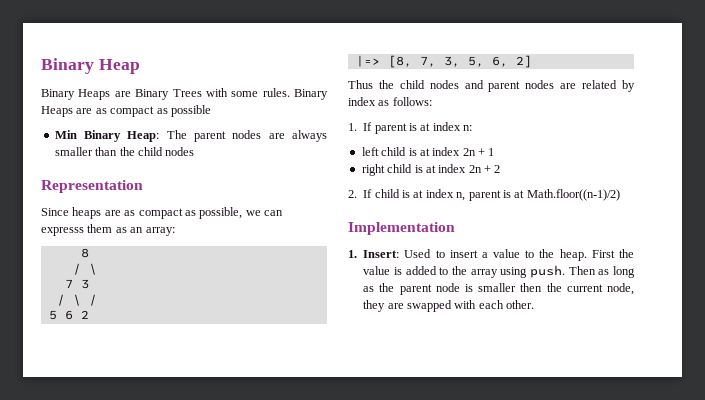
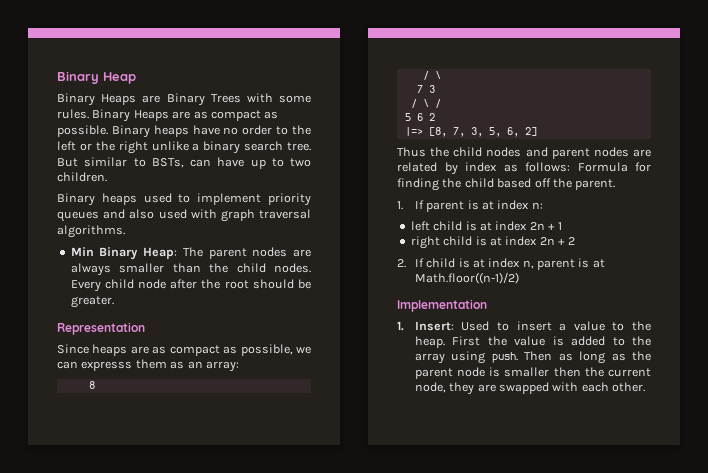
- Binary Heaps are as compact as possible
+ Binary Heaps are as compact as possible. Binary heaps have no order to the left or the right unlike a binary search tree. But similar to BSTs, can have up to two children.
+ Binary heaps used to implement priority queues and also used with graph traversal algorithms.
- Min Binary Heap: The parent nodes are always smaller than the child nodes
+ Min Binary Heap: The parent nodes are always smaller than the child nodes. Every child node after the root should be greater.
- Thus the child nodes and parent nodes are related by index as follows:
+ Thus the child nodes and parent nodes are related by index as follows: Formula for finding the child based off the parent.

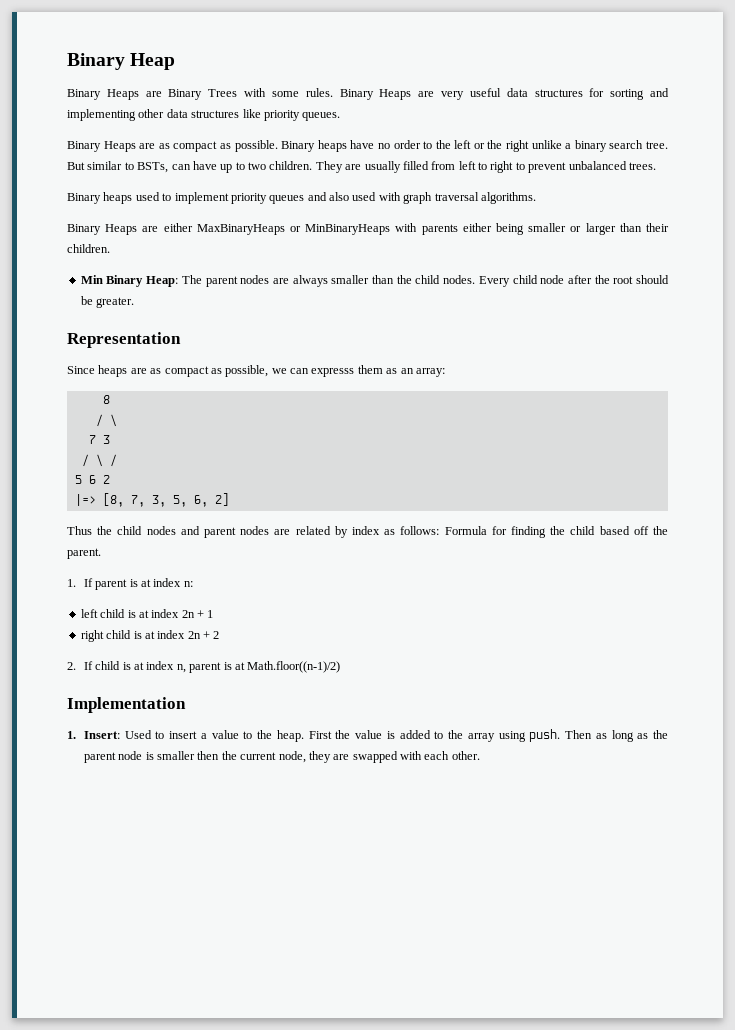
+ Binary Heaps are very useful data structures for sorting and implementing other data structures like priority queues.
+ They are usually filled from left to right to prevent unbalanced trees.
+ Binary Heaps are either MaxBinaryHeaps or MinBinaryHeaps with parents either being smaller or larger than their children.

